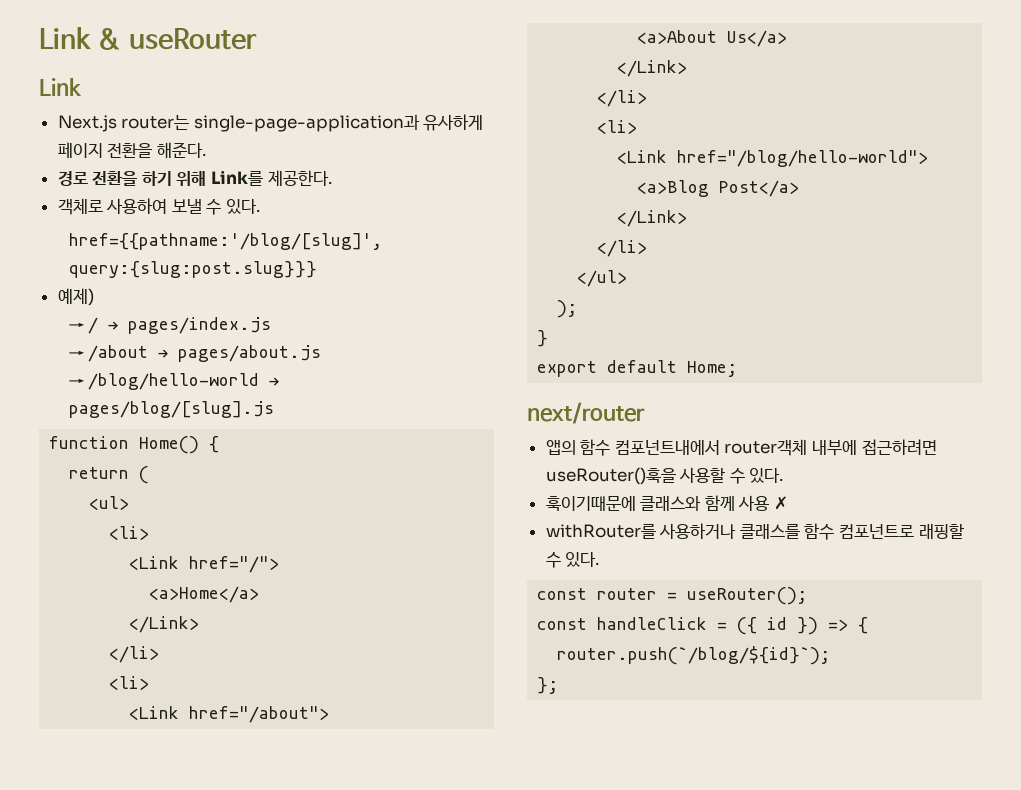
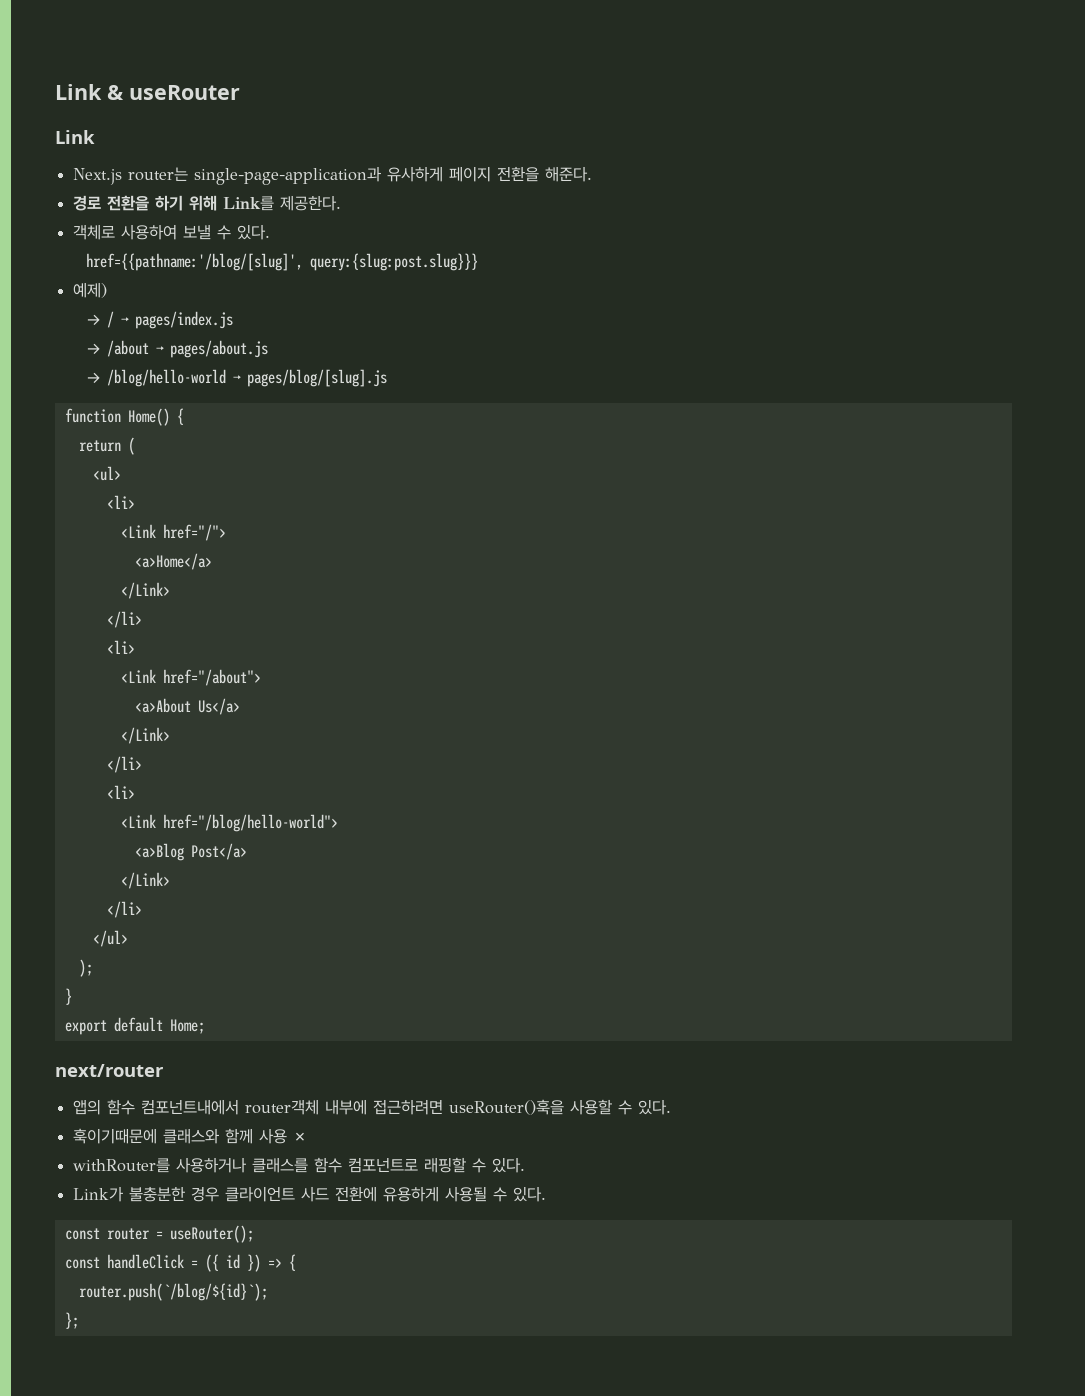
+ Link가 불충분한 경우 클라이언트 사드 전환에 유용하게 사용될 수 있다.

